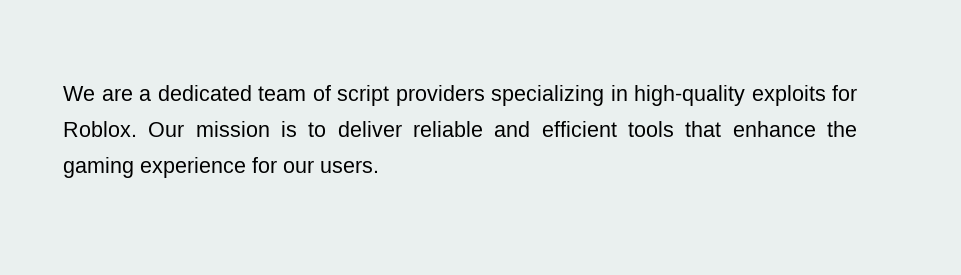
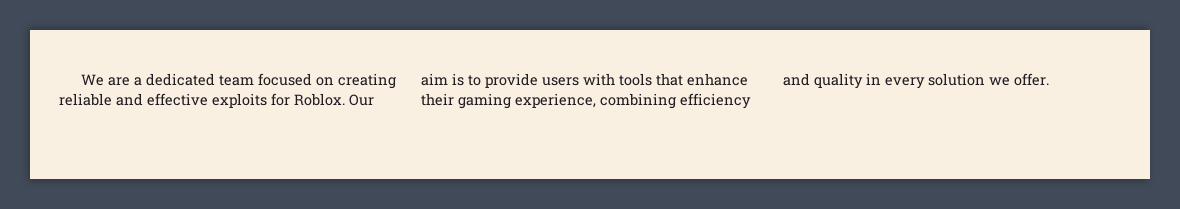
- We are a dedicated team of script providers specializing in high-quality exploits for Roblox.
+ We are a dedicated team focused on creating reliable and effective exploits for Roblox.
- Our mission is to deliver reliable and efficient tools that enhance the gaming experience for our users.
+ Our aim is to provide users with tools that enhance their gaming experience, combining efficiency and quality in every solution we offer.

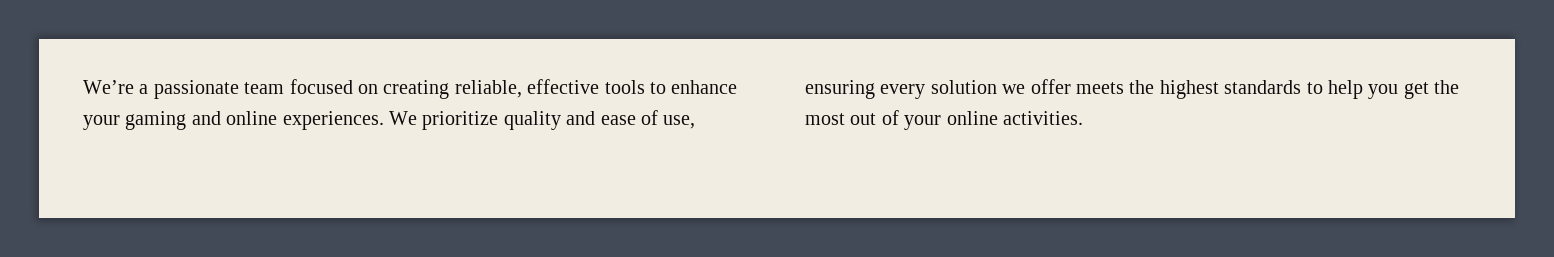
- We are a dedicated team focused on creating reliable and effective exploits for Roblox. Our aim is to provide users with tools that enhance their gaming experience, combining efficiency and quality in every solution we offer.
+ We’re a passionate team focused on creating reliable, effective tools to enhance your gaming and online experiences. We prioritize quality and ease of use, ensuring every solution we offer meets the highest standards to help you get the most out of your online activities.

